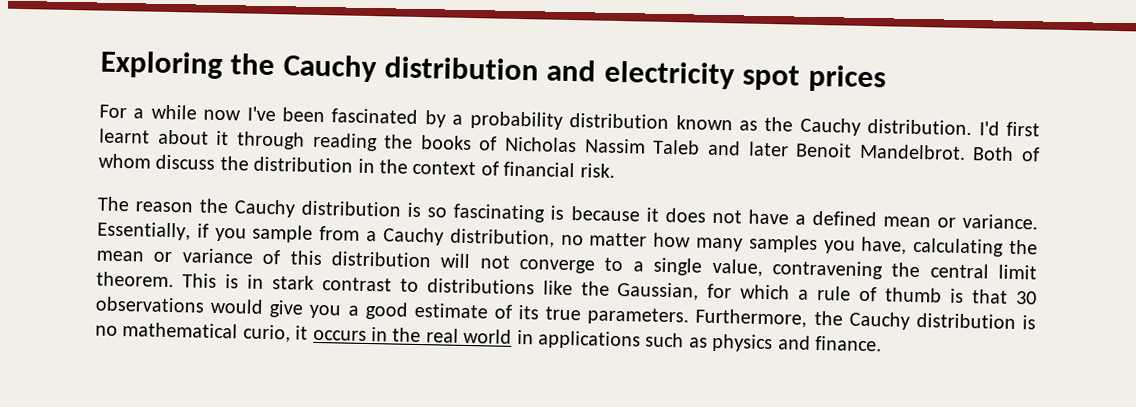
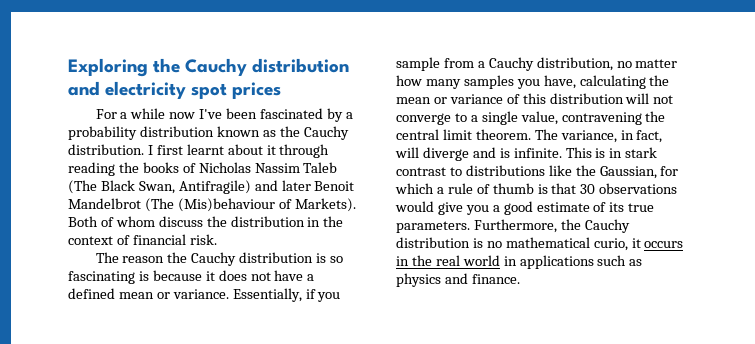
- I'd first learnt about it through reading the books of Nicholas Nassim Taleb and later Benoit Mandelbrot.
+ I first learnt about it through reading the books of Nicholas Nassim Taleb (The Black Swan, Antifragile) and later Benoit Mandelbrot (The (Mis)behaviour of Markets).
+ The variance, in fact, will diverge and is infinite.

